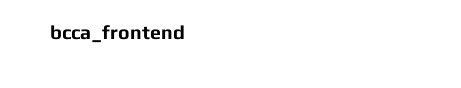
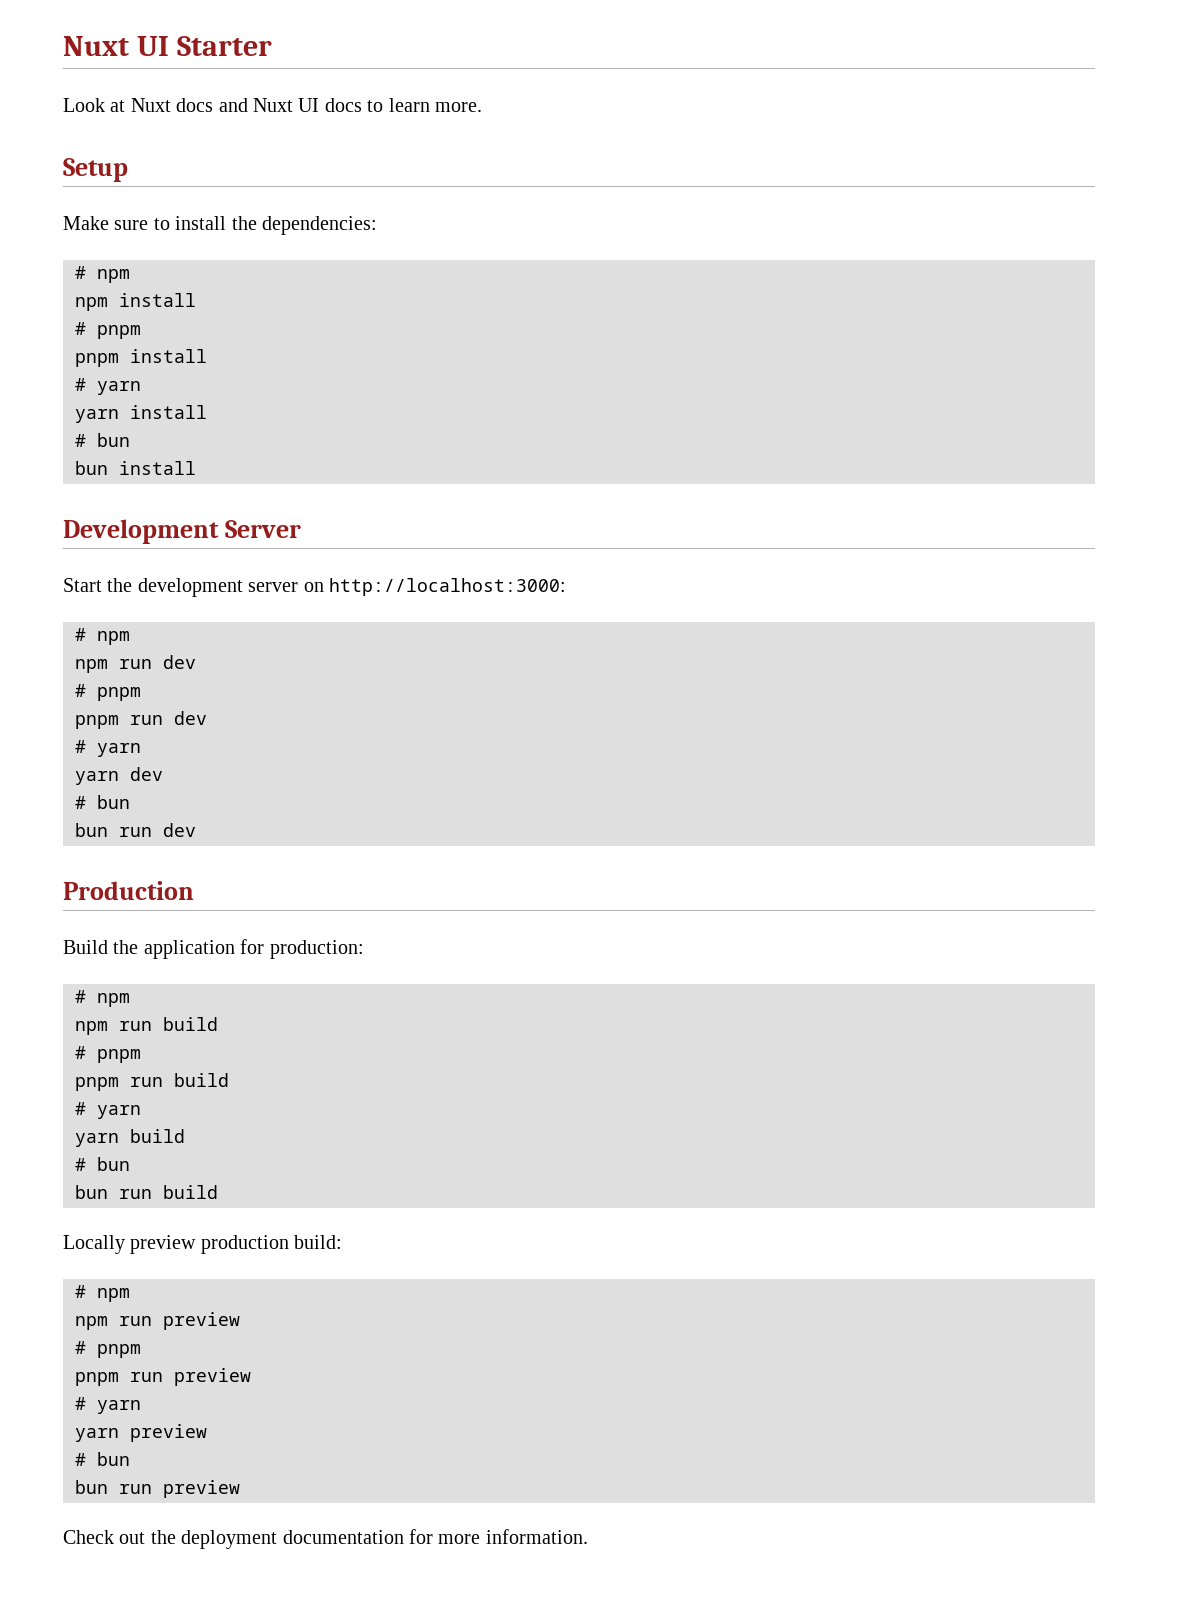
- bcca_frontend
+ Nuxt UI Starter
+ Look at Nuxt docs and Nuxt UI docs to learn more.
+ Setup
+ Make sure to install the dependencies:
+ # npm
+ npm install
+ # pnpm
+ pnpm install
+ # yarn
+ yarn install
+ # bun
+ bun install
+ Development Server
+ Start the development server on http://localhost:3000:
+ # npm
+ npm run dev
+ # pnpm
+ pnpm run dev
+ # yarn
+ yarn dev
+ # bun
+ bun run dev
+ Production
+ Build the application for production:
+ # npm
+ npm run build
+ # pnpm
+ pnpm run build
+ # yarn
+ yarn build
+ # bun
+ bun run build
+ Locally preview production build:
+ # npm
+ npm run preview
+ # pnpm
+ pnpm run preview
+ # yarn
+ yarn preview
+ # bun
+ bun run preview
+ Check out the deployment documentation for more information.

